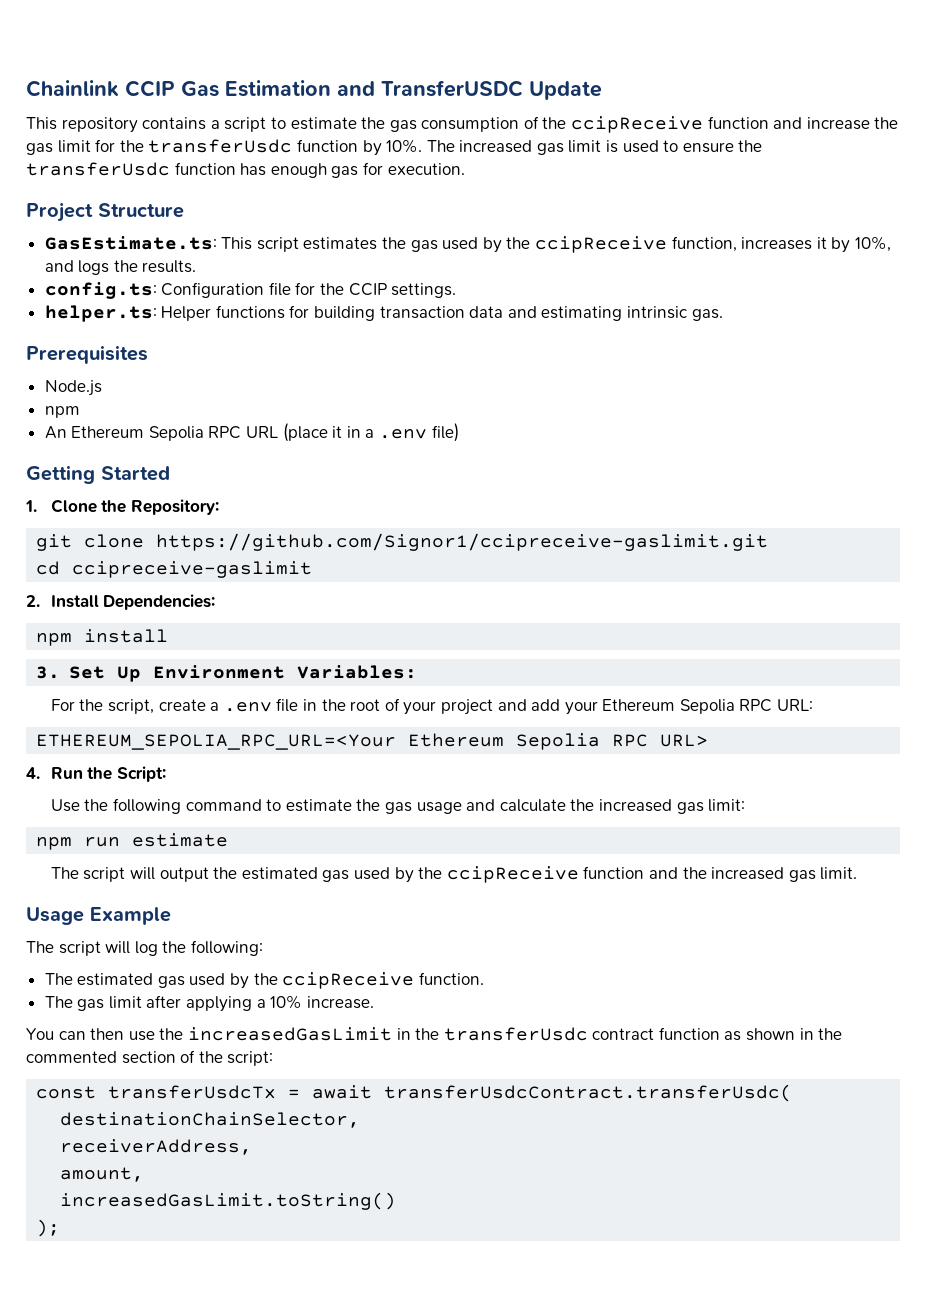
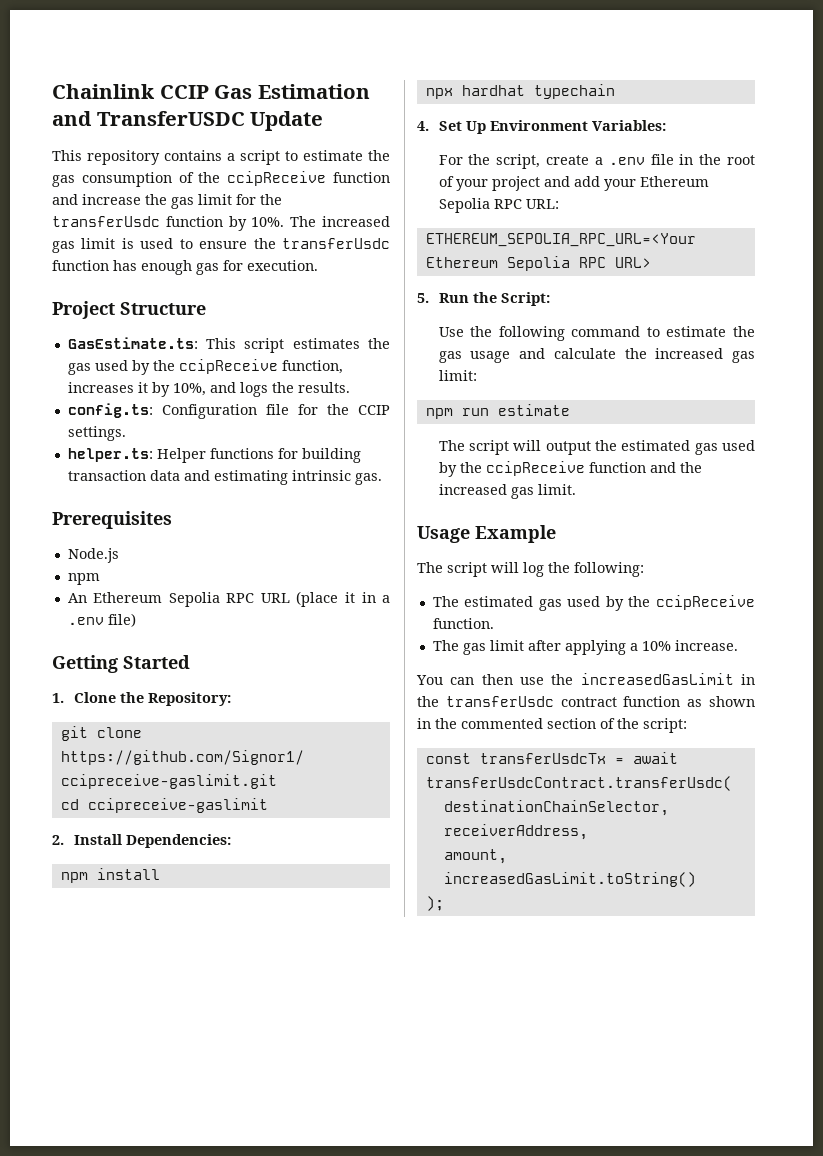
- 3. Set Up Environment Variables:
+ npx hardhat typechain
+ 4. Set Up Environment Variables:
- 4. Run the Script:
+ 5. Run the Script:

